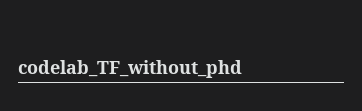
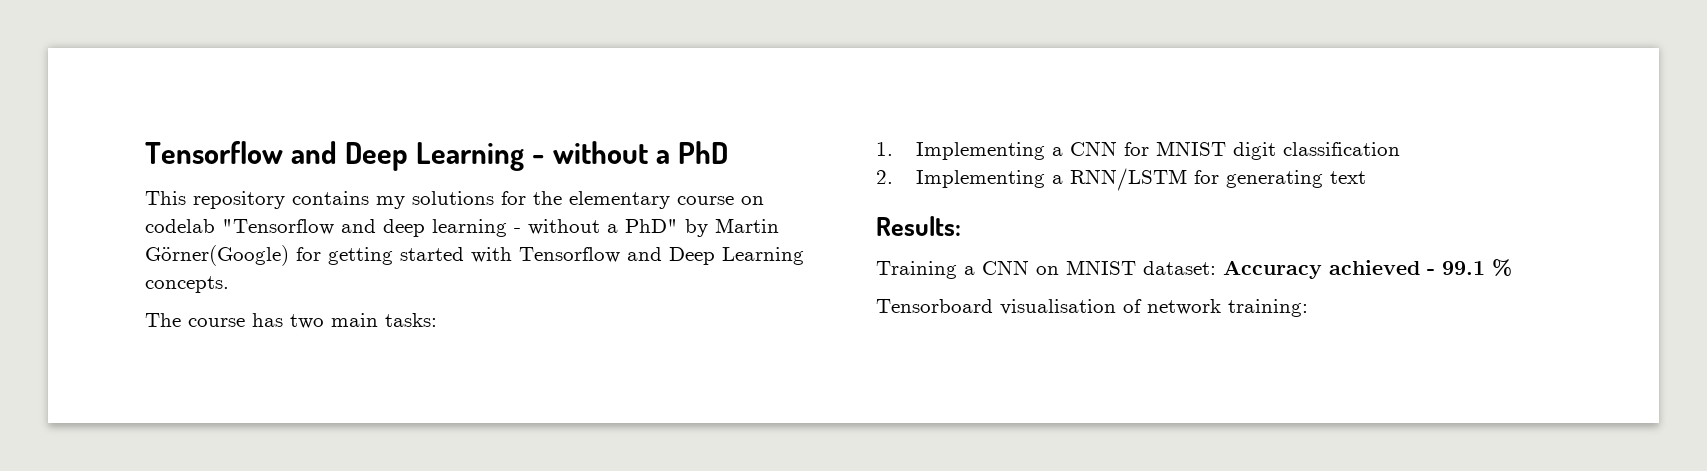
- codelab_TF_without_phd
+ Tensorflow and Deep Learning - without a PhD
+ This repository contains my solutions for the elementary course on codelab "Tensorflow and deep learning - without a PhD" by Martin Görner(Google) for getting started with Tensorflow and Deep Learning concepts.
+ The course has two main tasks:
+ 1. Implementing a CNN for MNIST digit classification
+ 2. Implementing a RNN/LSTM for generating text
+ Results:
+ Training a CNN on MNIST dataset: Accuracy achieved - 99.1 %
+ Tensorboard visualisation of network training:

